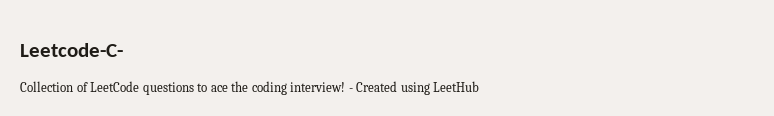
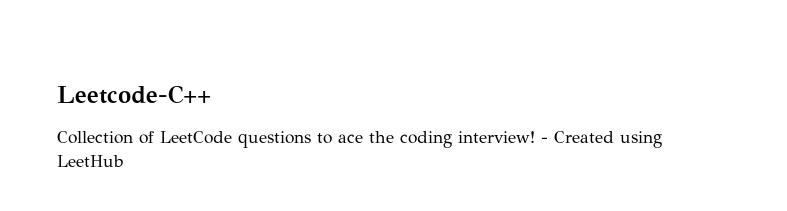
- Leetcode-C-
+ Leetcode-C++

